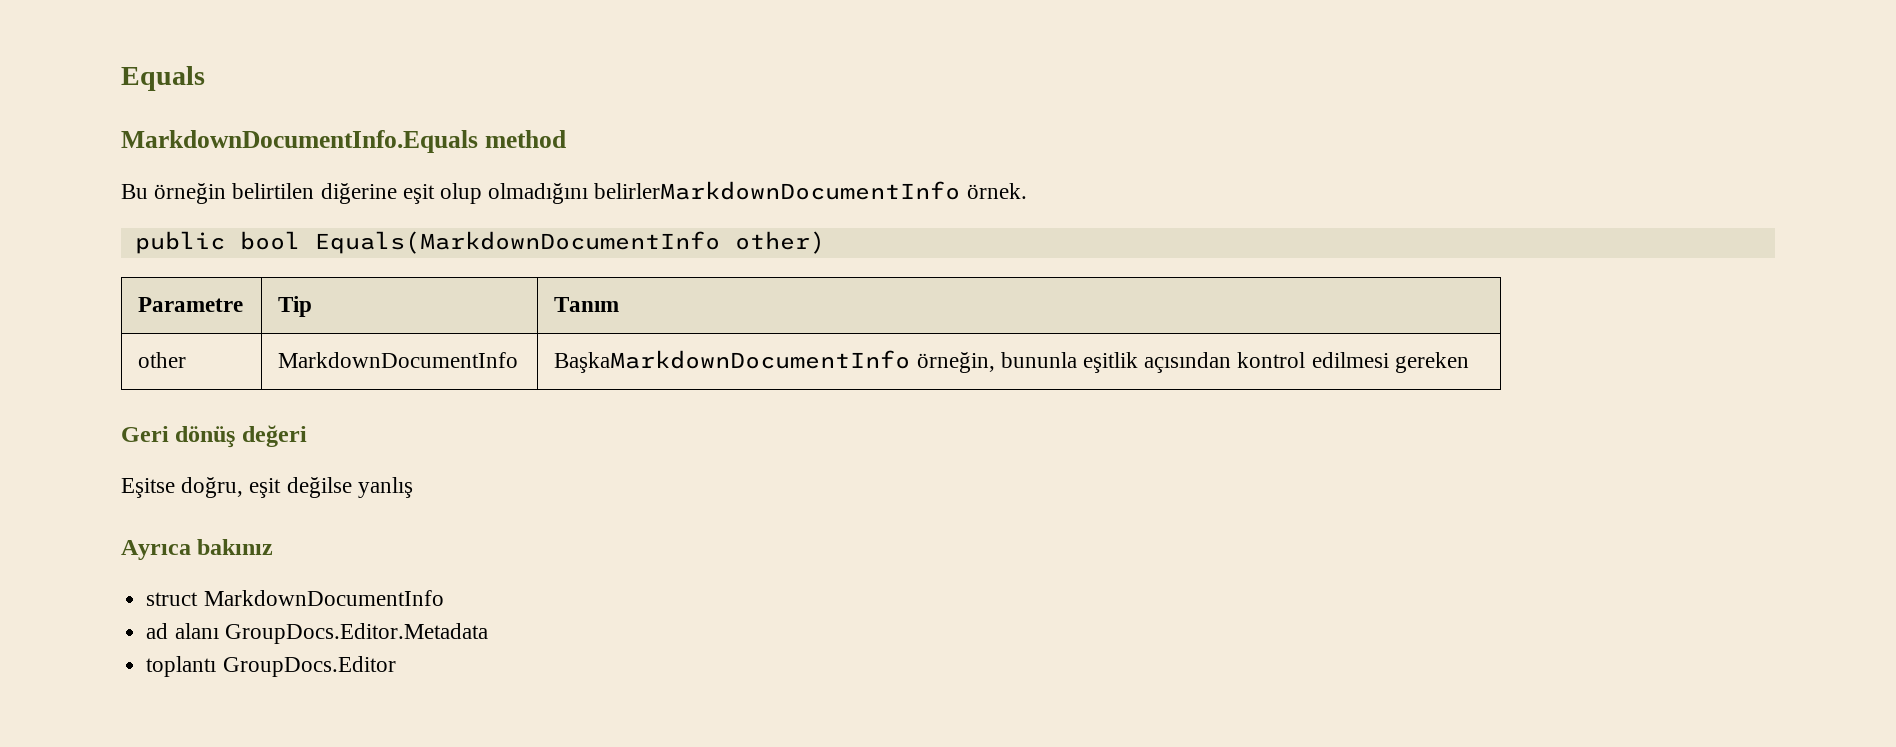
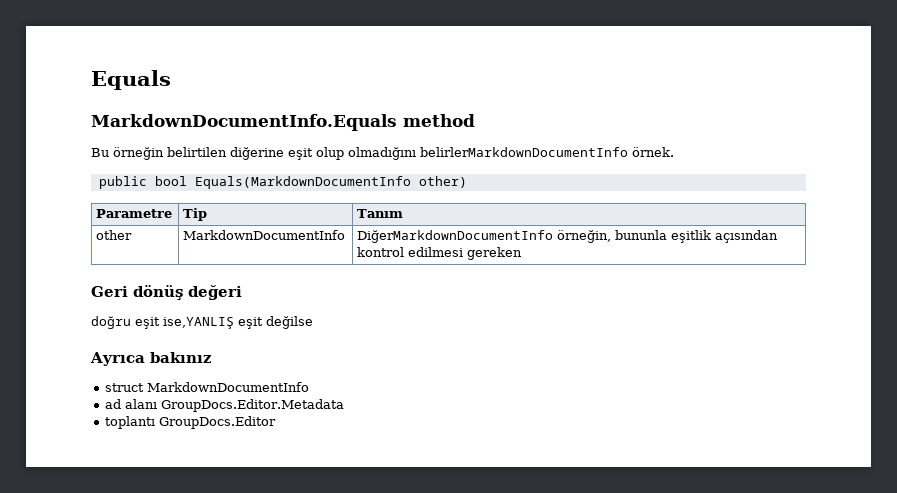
- other | MarkdownDocumentInfo | BaşkaMarkdownDocumentInfo örneğin, bununla eşitlik açısından kontrol edilmesi gereken
+ other | MarkdownDocumentInfo | DiğerMarkdownDocumentInfo örneğin, bununla eşitlik açısından kontrol edilmesi gereken
- Eşitse doğru, eşit değilse yanlış
+ doğru eşit ise,YANLIŞ eşit değilse

